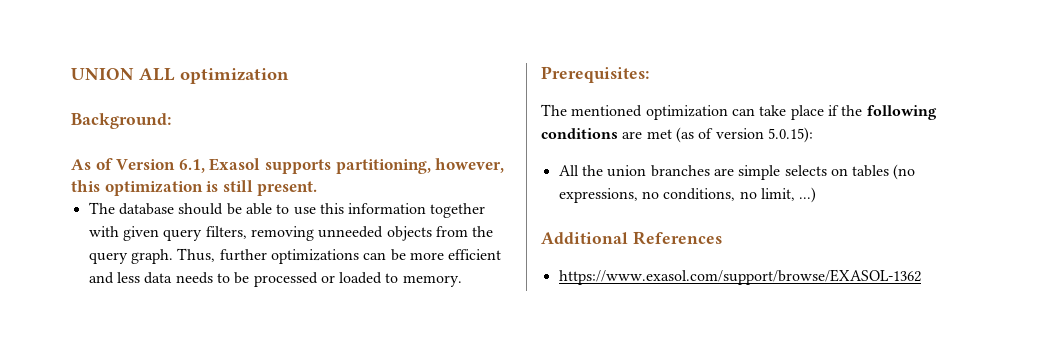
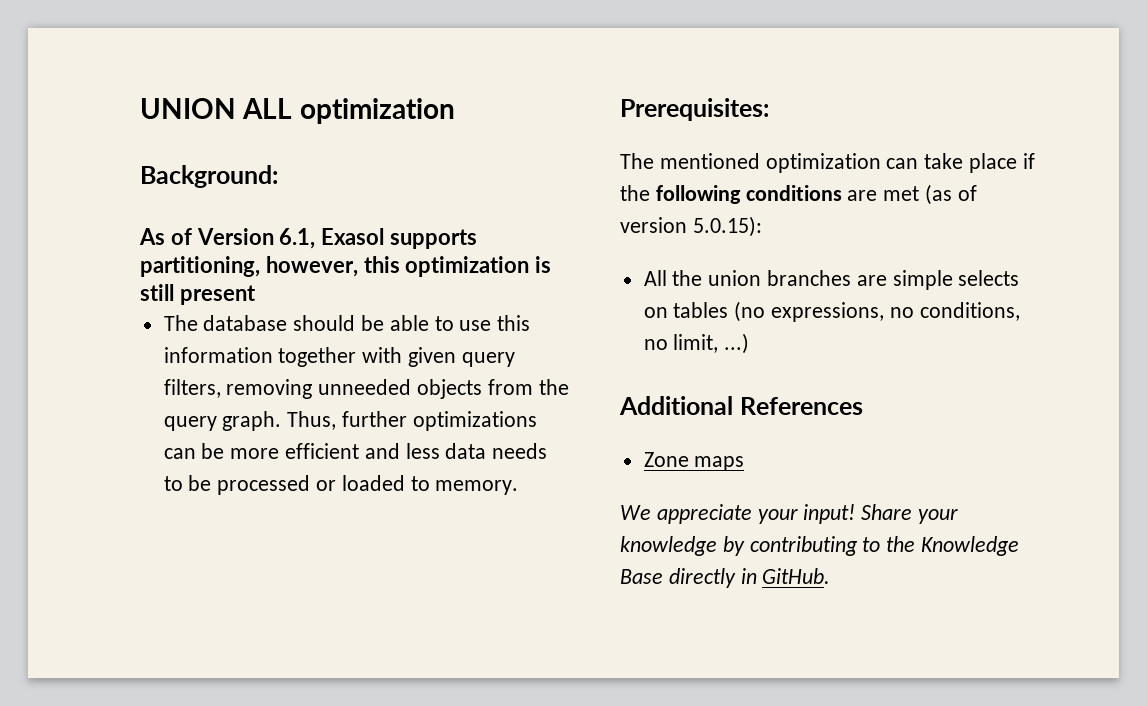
- As of Version 6.1, Exasol supports partitioning, however, this optimization is still present.
+ As of Version 6.1, Exasol supports partitioning, however, this optimization is still present
- https://www.exasol.com/support/browse/EXASOL-1362
+ Zone maps
+ We appreciate your input! Share your knowledge by contributing to the Knowledge Base directly in GitHub.

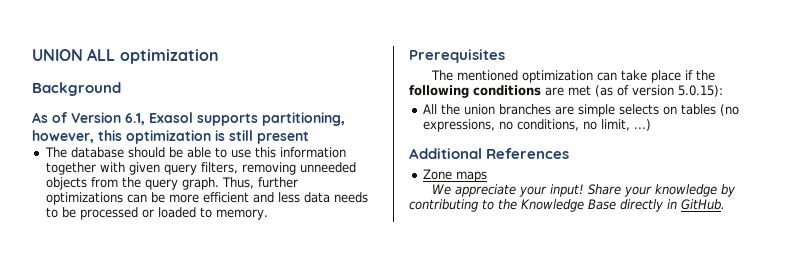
- Background:
+ Background
- Prerequisites:
+ Prerequisites

